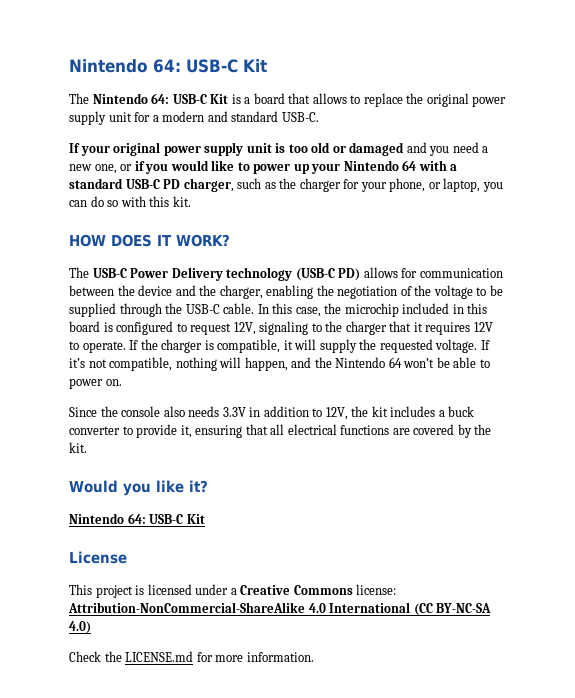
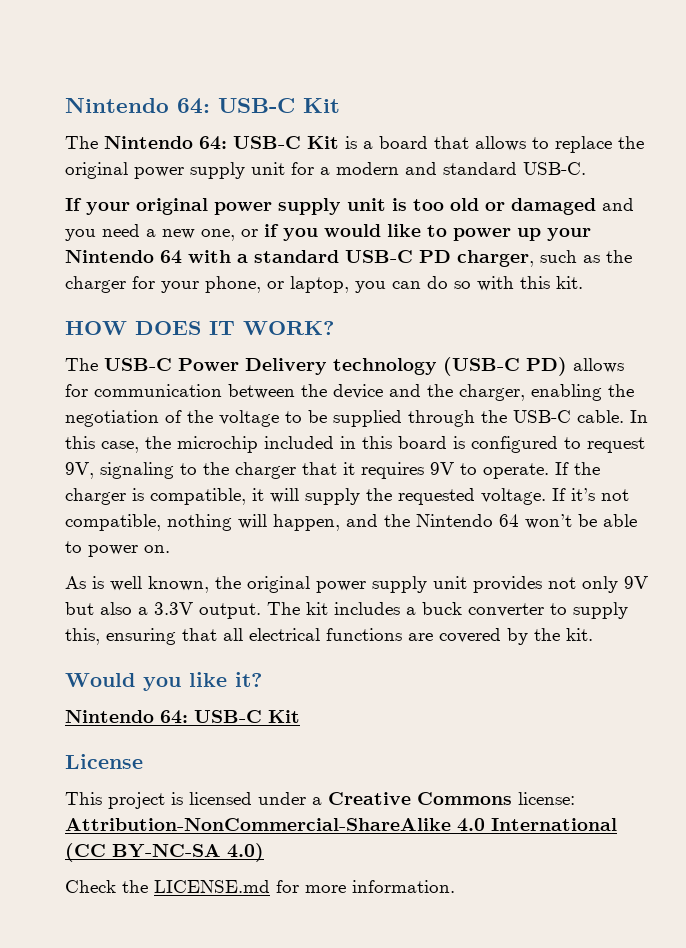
- In this case, the microchip included in this board is configured to request 12V, signaling to the charger that it requires 12V to operate.
+ In this case, the microchip included in this board is configured to request 9V, signaling to the charger that it requires 9V to operate.
- Since the console also needs 3.3V in addition to 12V, the kit includes a buck converter to provide it, ensuring that all electrical functions are covered by the kit.
+ As is well known, the original power supply unit provides not only 9V but also a 3.3V output. The kit includes a buck converter to supply this, ensuring that all electrical functions are covered by the kit.

